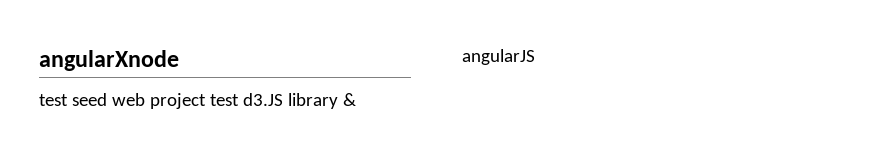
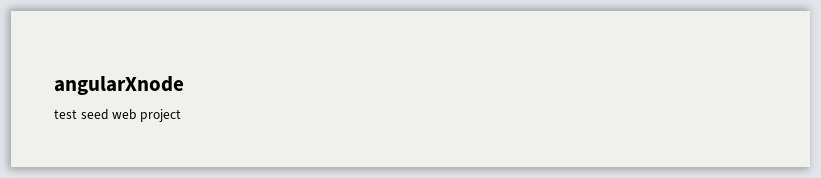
- test seed web project test d3.JS library & angularJS
+ test seed web project

